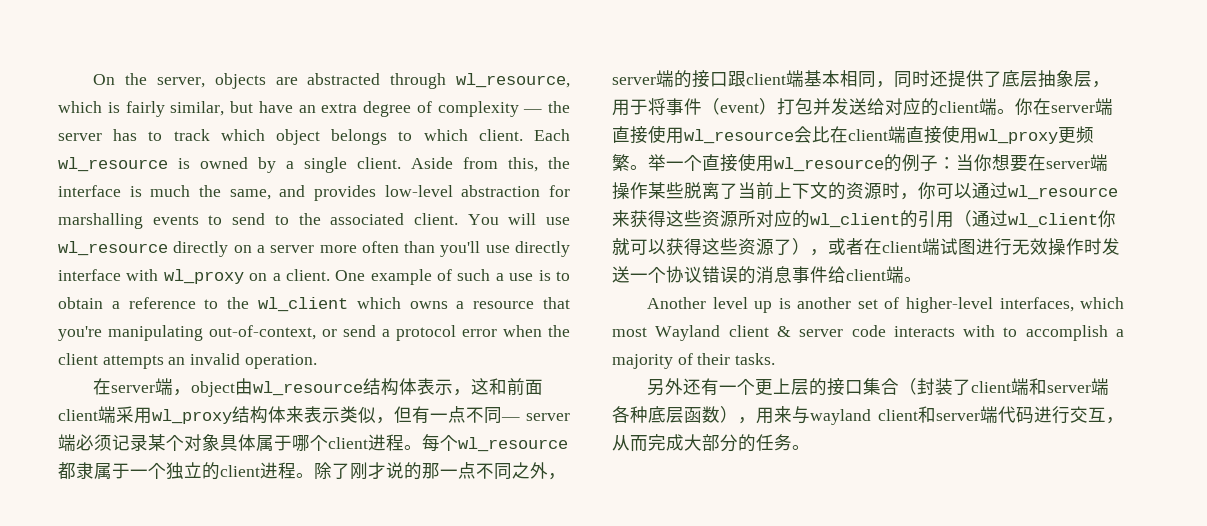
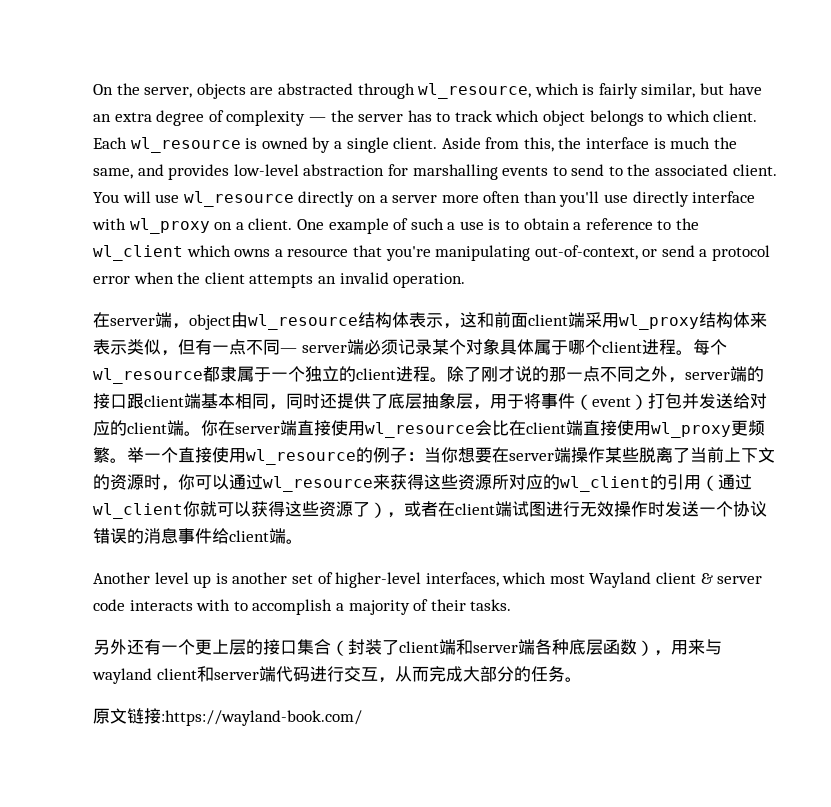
+ 原文链接:https://wayland-book.com/

